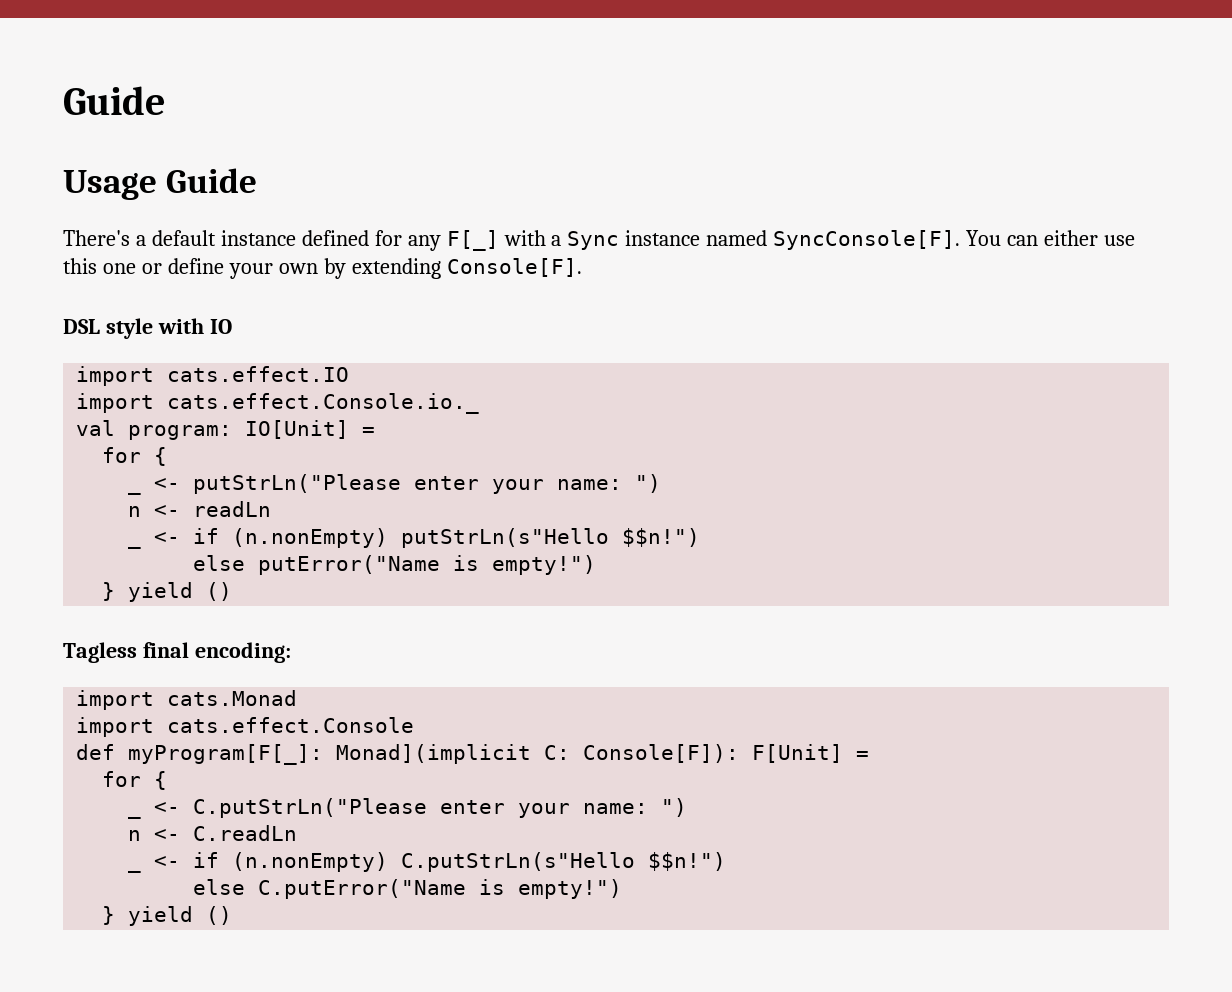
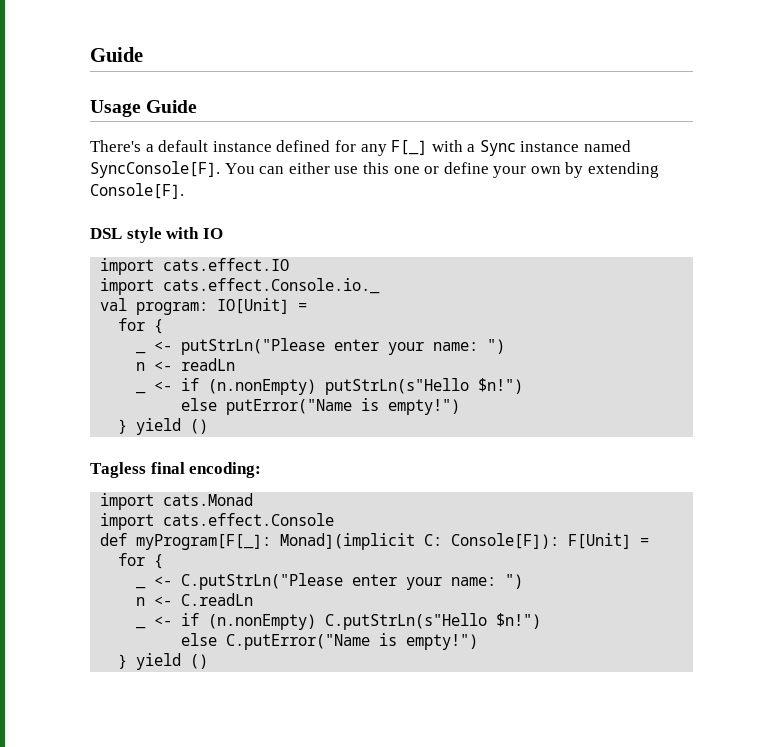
- _ <- if (n.nonEmpty) putStrLn(s"Hello $$n!")
+ _ <- if (n.nonEmpty) putStrLn(s"Hello $n!")
- _ <- if (n.nonEmpty) C.putStrLn(s"Hello $$n!")
+ _ <- if (n.nonEmpty) C.putStrLn(s"Hello $n!")

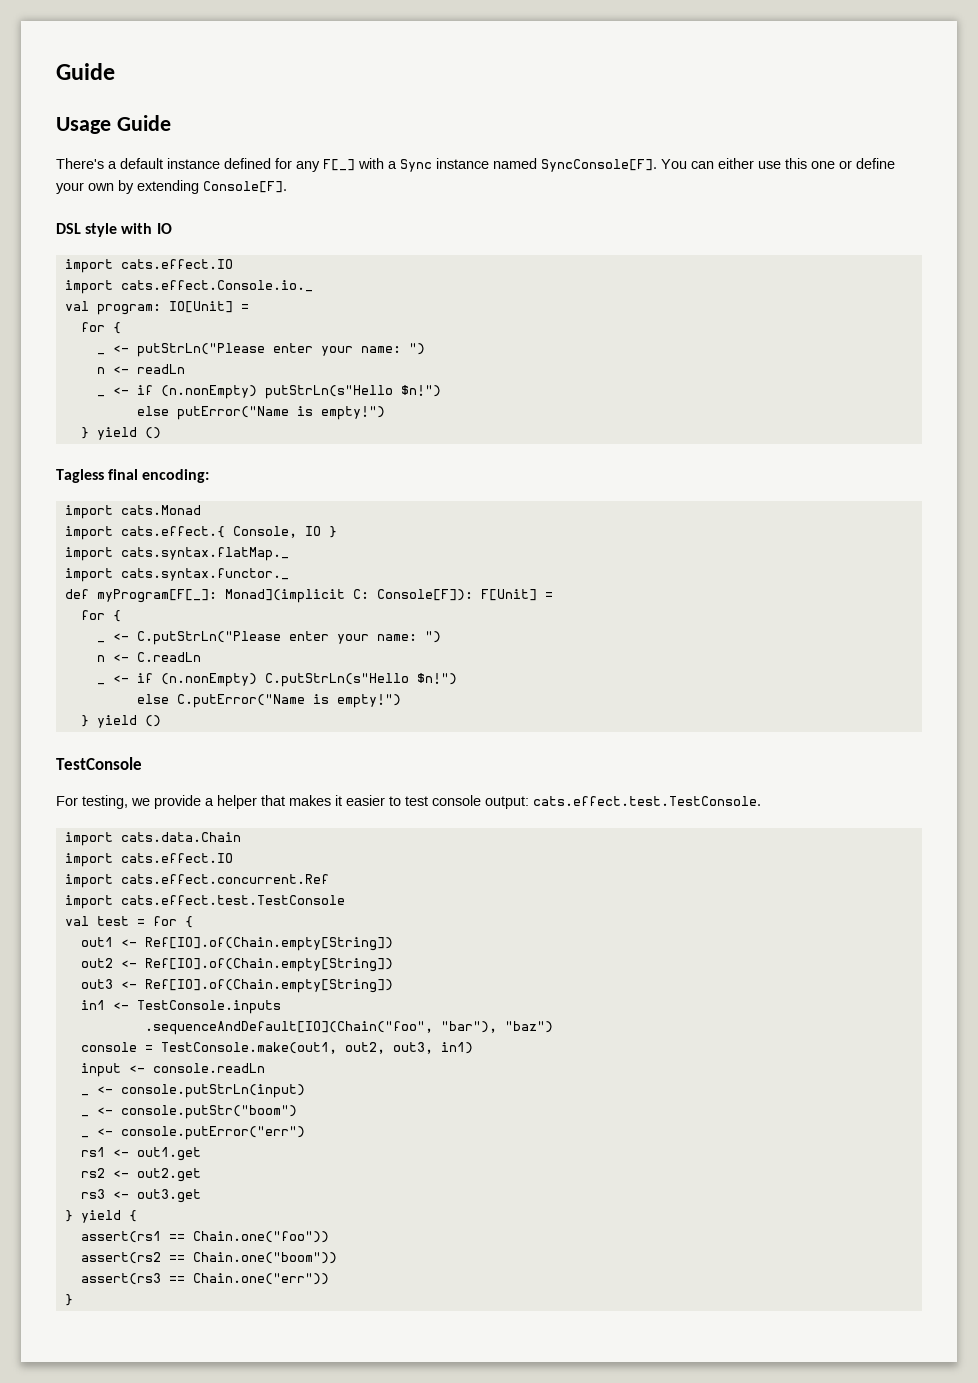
- import cats.effect.Console
+ import cats.effect.{ Console, IO }
+ import cats.syntax.flatMap._
+ import cats.syntax.functor._
+ TestConsole
+ For testing, we provide a helper that makes it easier to test console output: cats.effect.test.TestConsole.
+ import cats.data.Chain
+ import cats.effect.IO
+ import cats.effect.concurrent.Ref
+ import cats.effect.test.TestConsole
+ val test = for {
+ out1 <- Ref[IO].of(Chain.empty[String])
+ out2 <- Ref[IO].of(Chain.empty[String])
+ out3 <- Ref[IO].of(Chain.empty[String])
+ in1 <- TestConsole.inputs
+ .sequenceAndDefault[IO](Chain("foo", "bar"), "baz")
+ console = TestConsole.make(out1, out2, out3, in1)
+ input <- console.readLn
+ _ <- console.putStrLn(input)
+ _ <- console.putStr("boom")
+ _ <- console.putError("err")
+ rs1 <- out1.get
+ rs2 <- out2.get
+ rs3 <- out3.get
+ } yield {
+ assert(rs1 == Chain.one("foo"))
+ assert(rs2 == Chain.one("boom"))
+ assert(rs3 == Chain.one("err"))
+ }

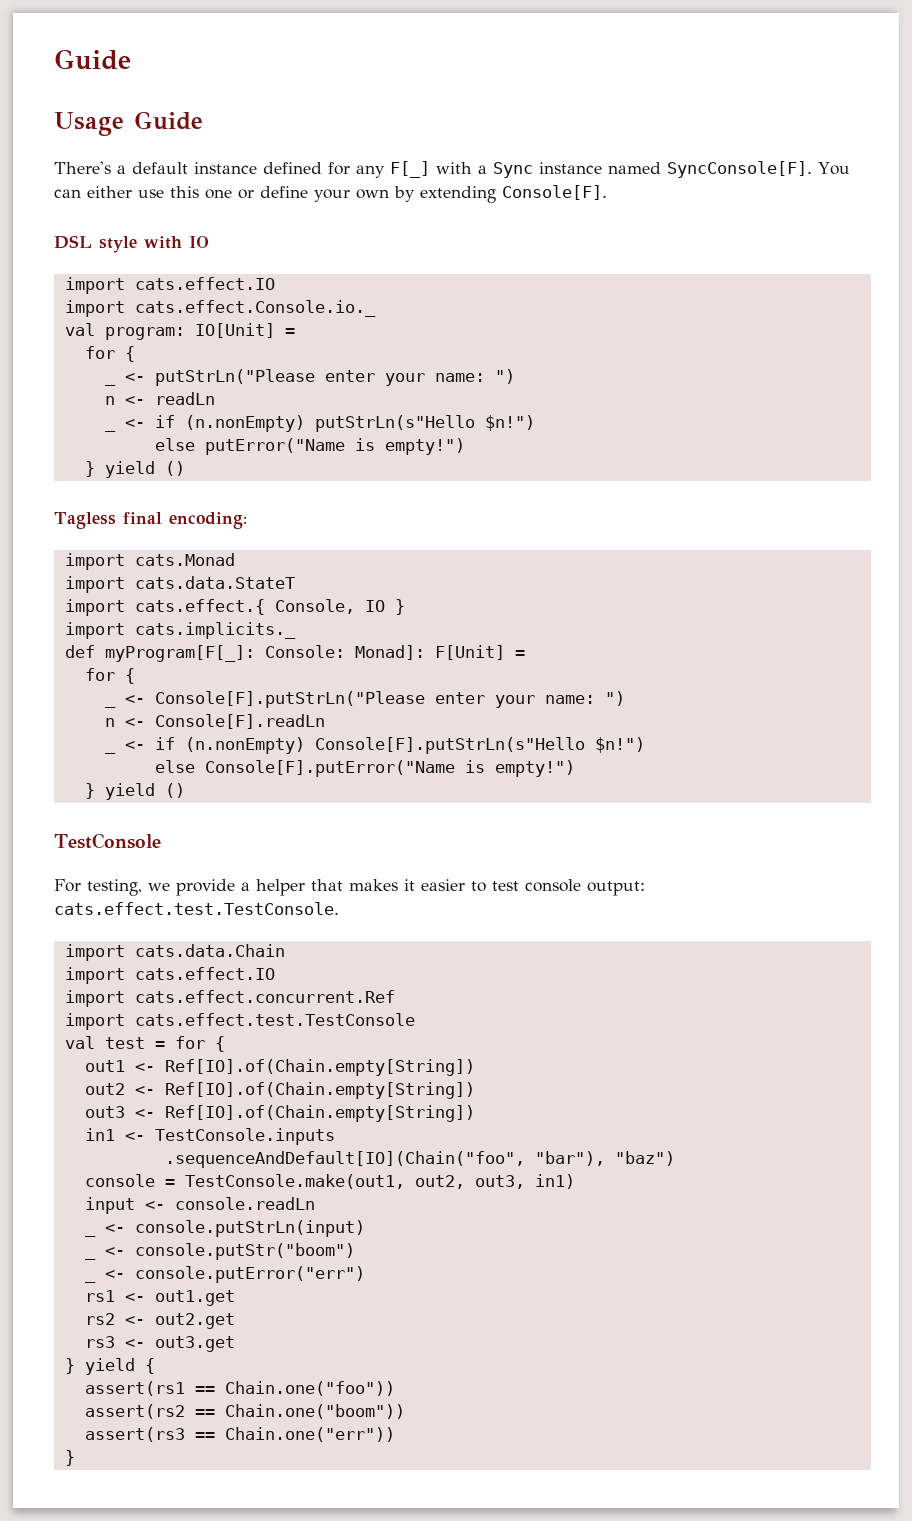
+ import cats.data.StateT
- import cats.syntax.flatMap._
- import cats.syntax.functor._
+ import cats.implicits._
- def myProgram[F[_]: Monad](implicit C: Console[F]): F[Unit] =
+ def myProgram[F[_]: Console: Monad]: F[Unit] =
- _ <- C.putStrLn("Please enter your name: ")
- n <- C.readLn
- _ <- if (n.nonEmpty) C.putStrLn(s"Hello $n!")
- else C.putError("Name is empty!")
+ _ <- Console[F].putStrLn("Please enter your name: ")
+ n <- Console[F].readLn
+ _ <- if (n.nonEmpty) Console[F].putStrLn(s"Hello $n!")
+ else Console[F].putError("Name is empty!")

